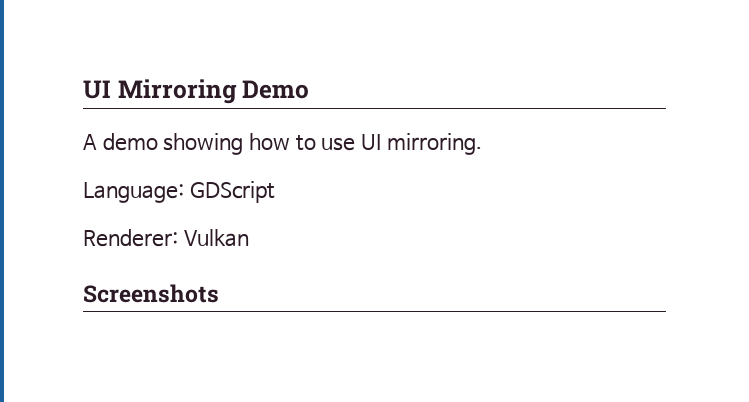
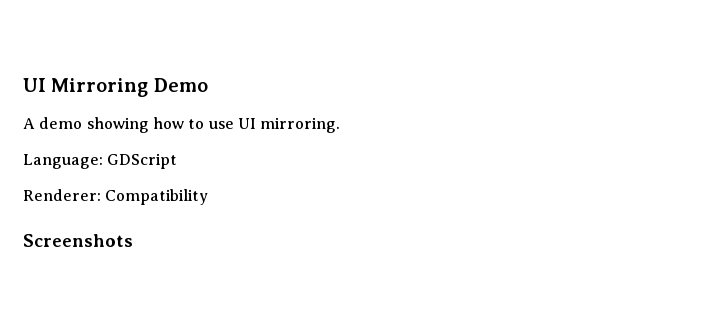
- Renderer: Vulkan
+ Renderer: Compatibility

